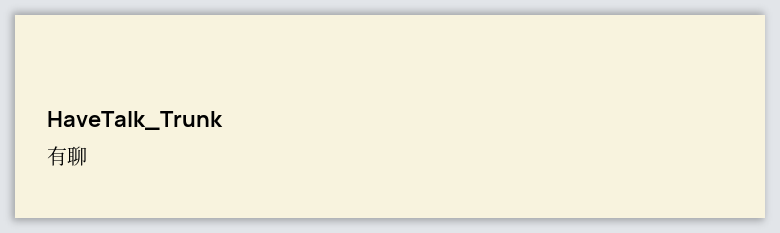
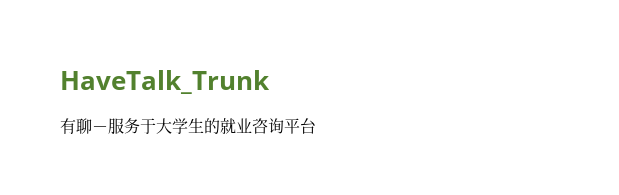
- 有聊
+ 有聊－服务于大学生的就业咨询平台

